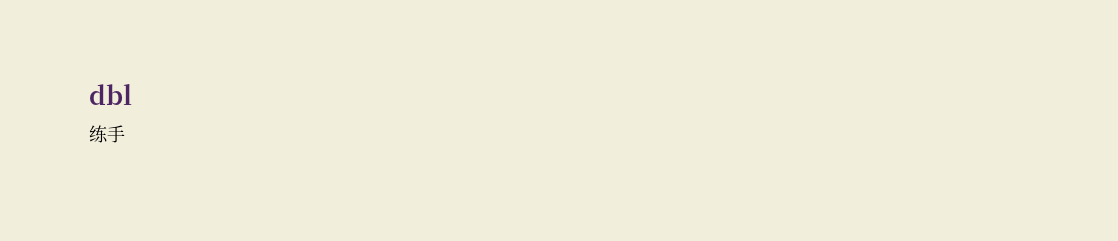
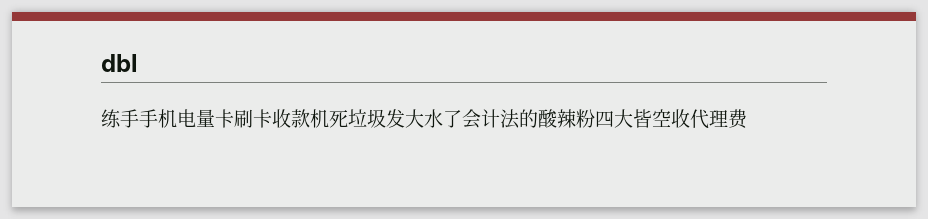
- 练手
+ 练手手机电量卡刷卡收款机死垃圾发大水了会计法的酸辣粉四大皆空收代理费

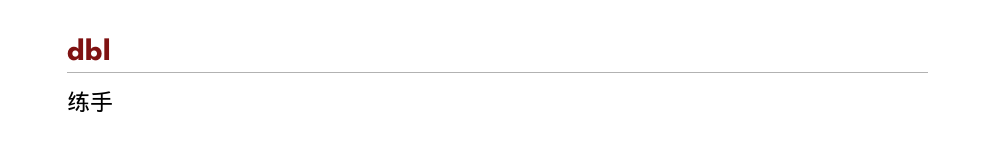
- 练手手机电量卡刷卡收款机死垃圾发大水了会计法的酸辣粉四大皆空收代理费
+ 练手

